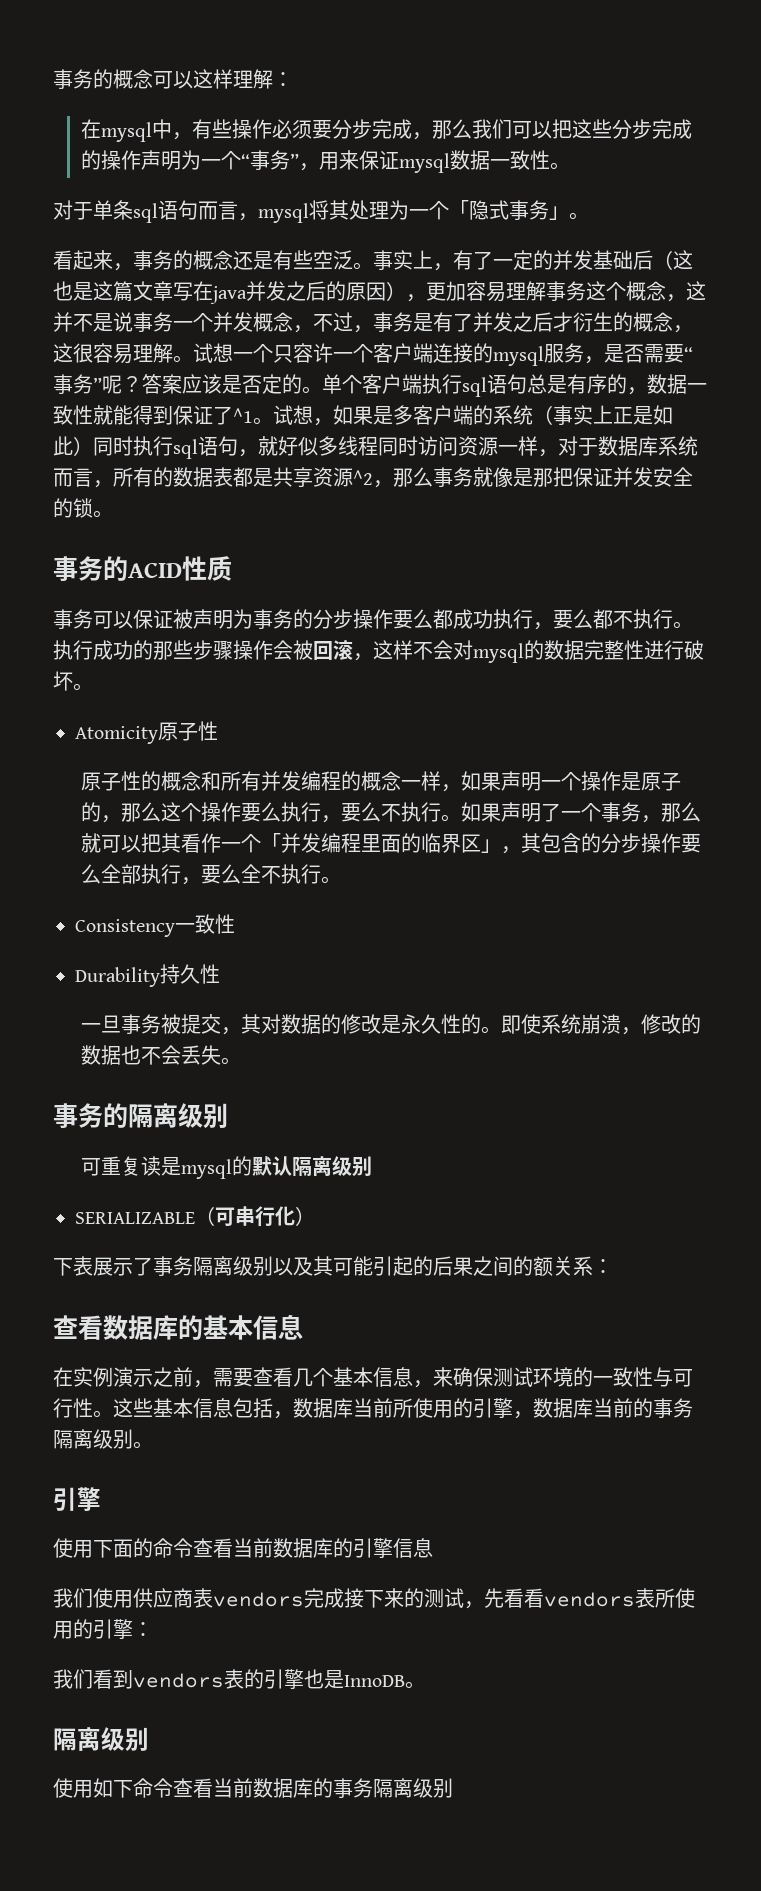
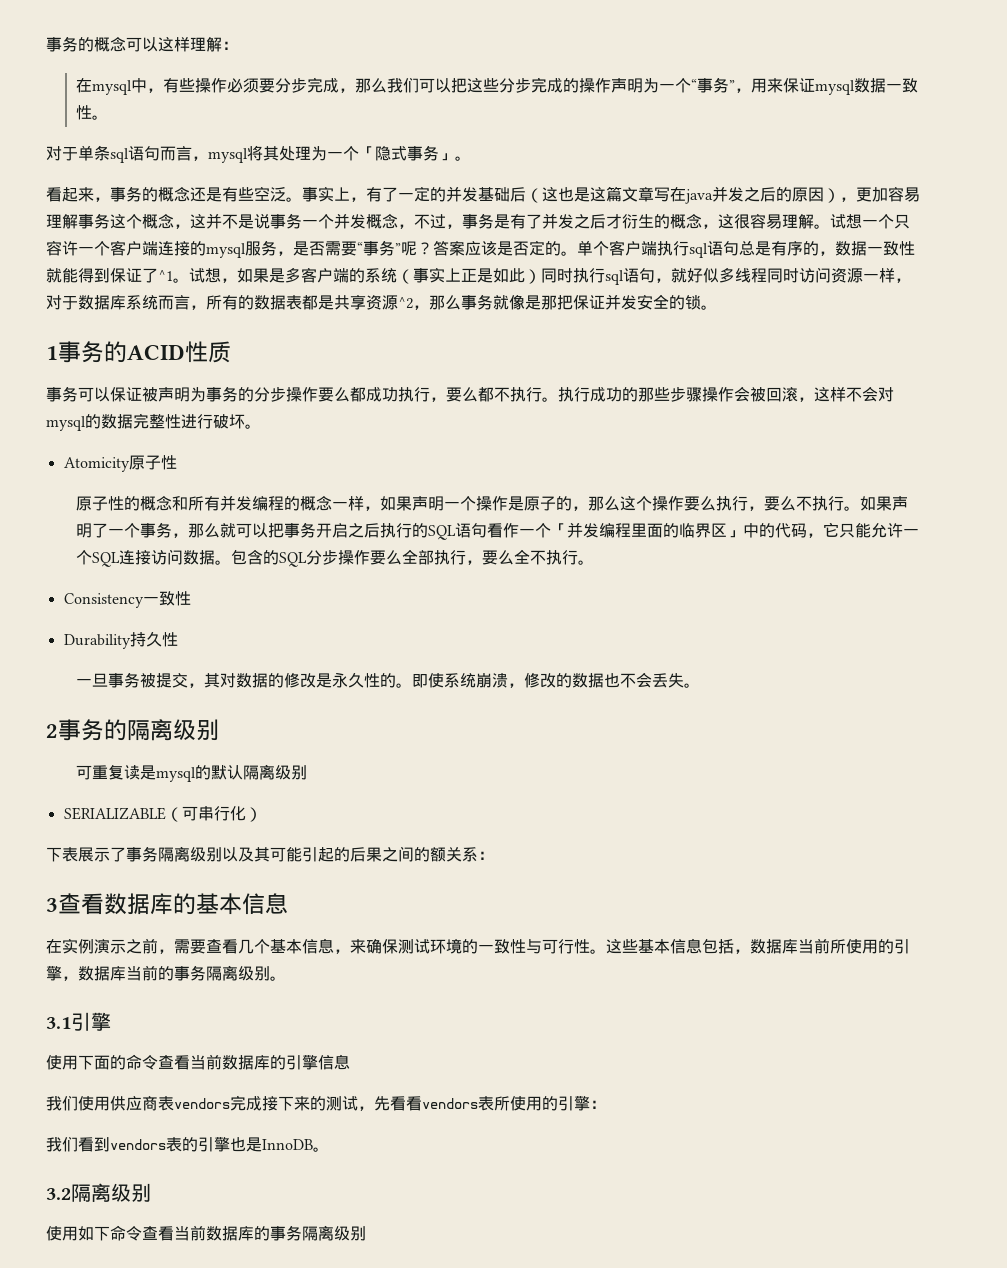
- 事务的ACID性质
+ 1事务的ACID性质
- 如果声明了一个事务，那么就可以把其看作一个「并发编程里面的临界区」，其包含的分步操作要么全部执行，要么全不执行。
+ 如果声明了一个事务，那么就可以把事务开启之后执行的SQL语句看作一个「并发编程里面的临界区」中的代码，它只能允许一个SQL连接访问数据。包含的SQL分步操作要么全部执行，要么全不执行。
- 事务的隔离级别
+ 2事务的隔离级别
- 查看数据库的基本信息
+ 3查看数据库的基本信息
  这些基本信息包括，数据库当前所使用的引擎，数据库当前的事务隔离级别。
- 引擎
+ 3.1引擎
  我们看到vendors表的引擎也是InnoDB。
- 隔离级别
+ 3.2隔离级别

